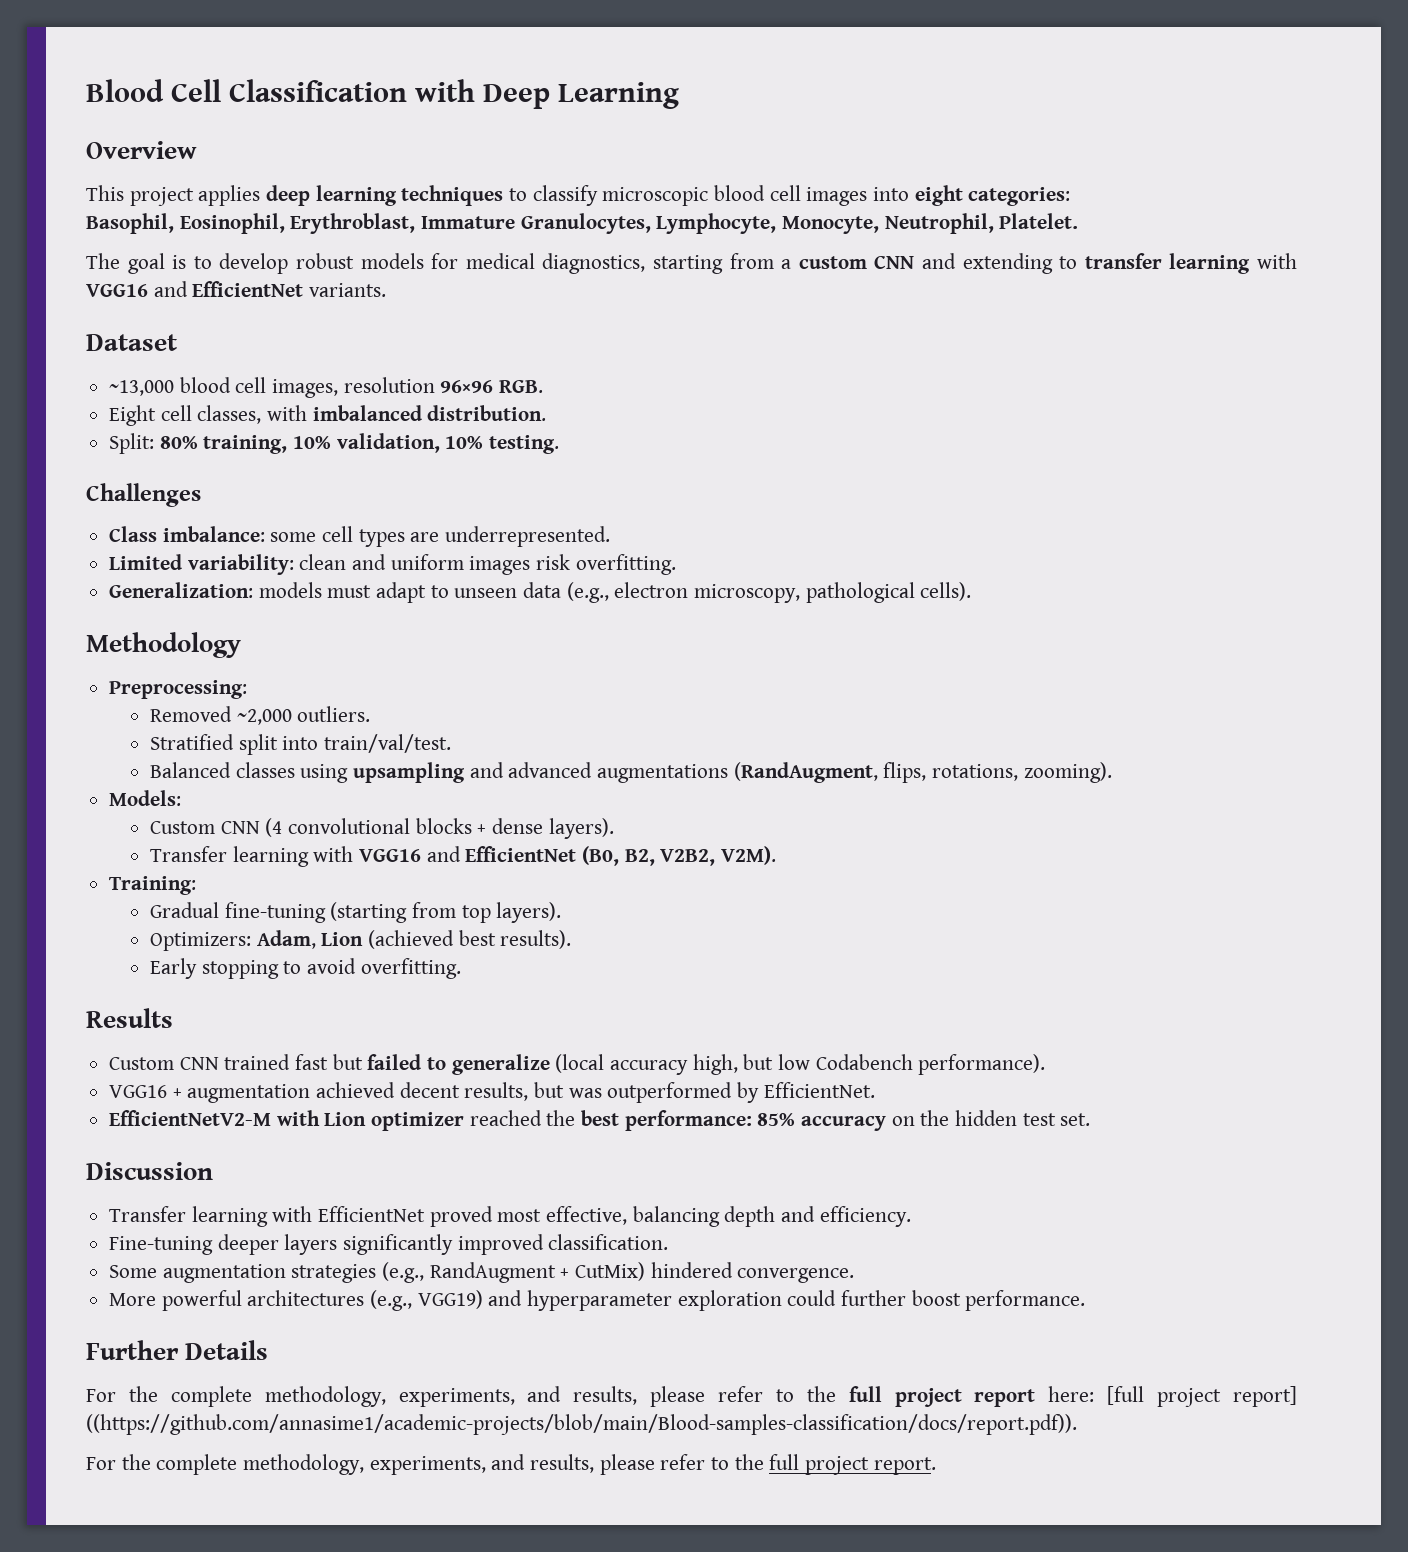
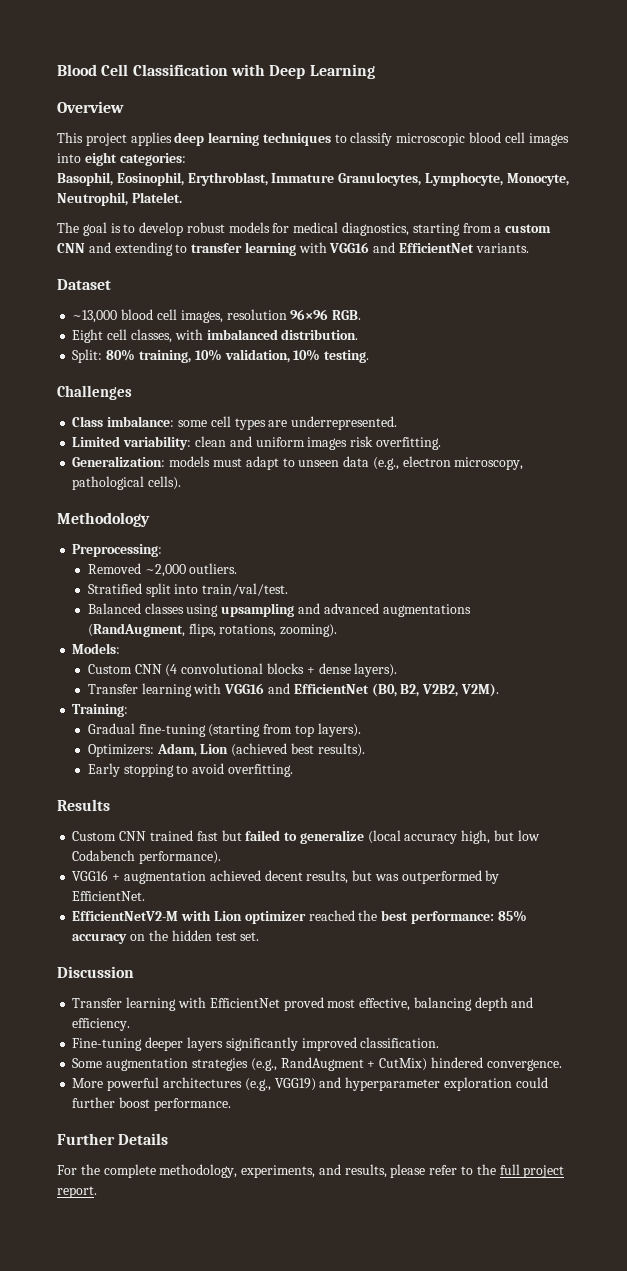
- For the complete methodology, experiments, and results, please refer to the full project report here: [full project report] ((https://github.com/annasime1/academic-projects/blob/main/Blood-samples-classification/docs/report.pdf)).

